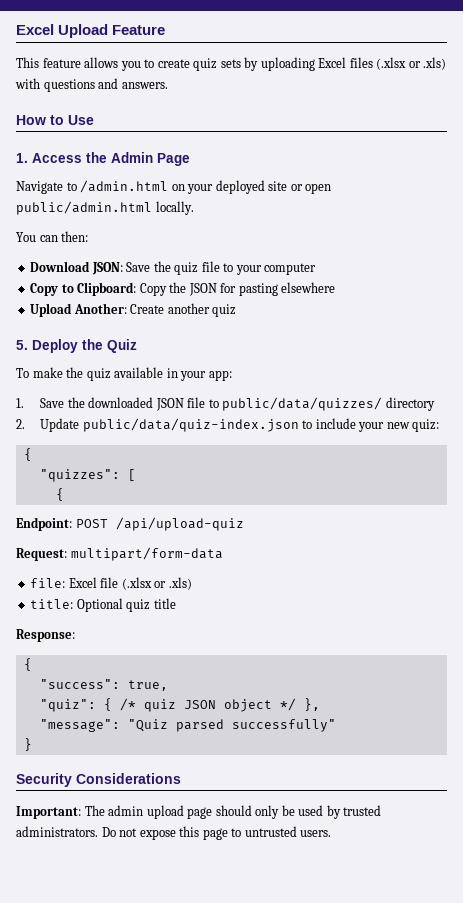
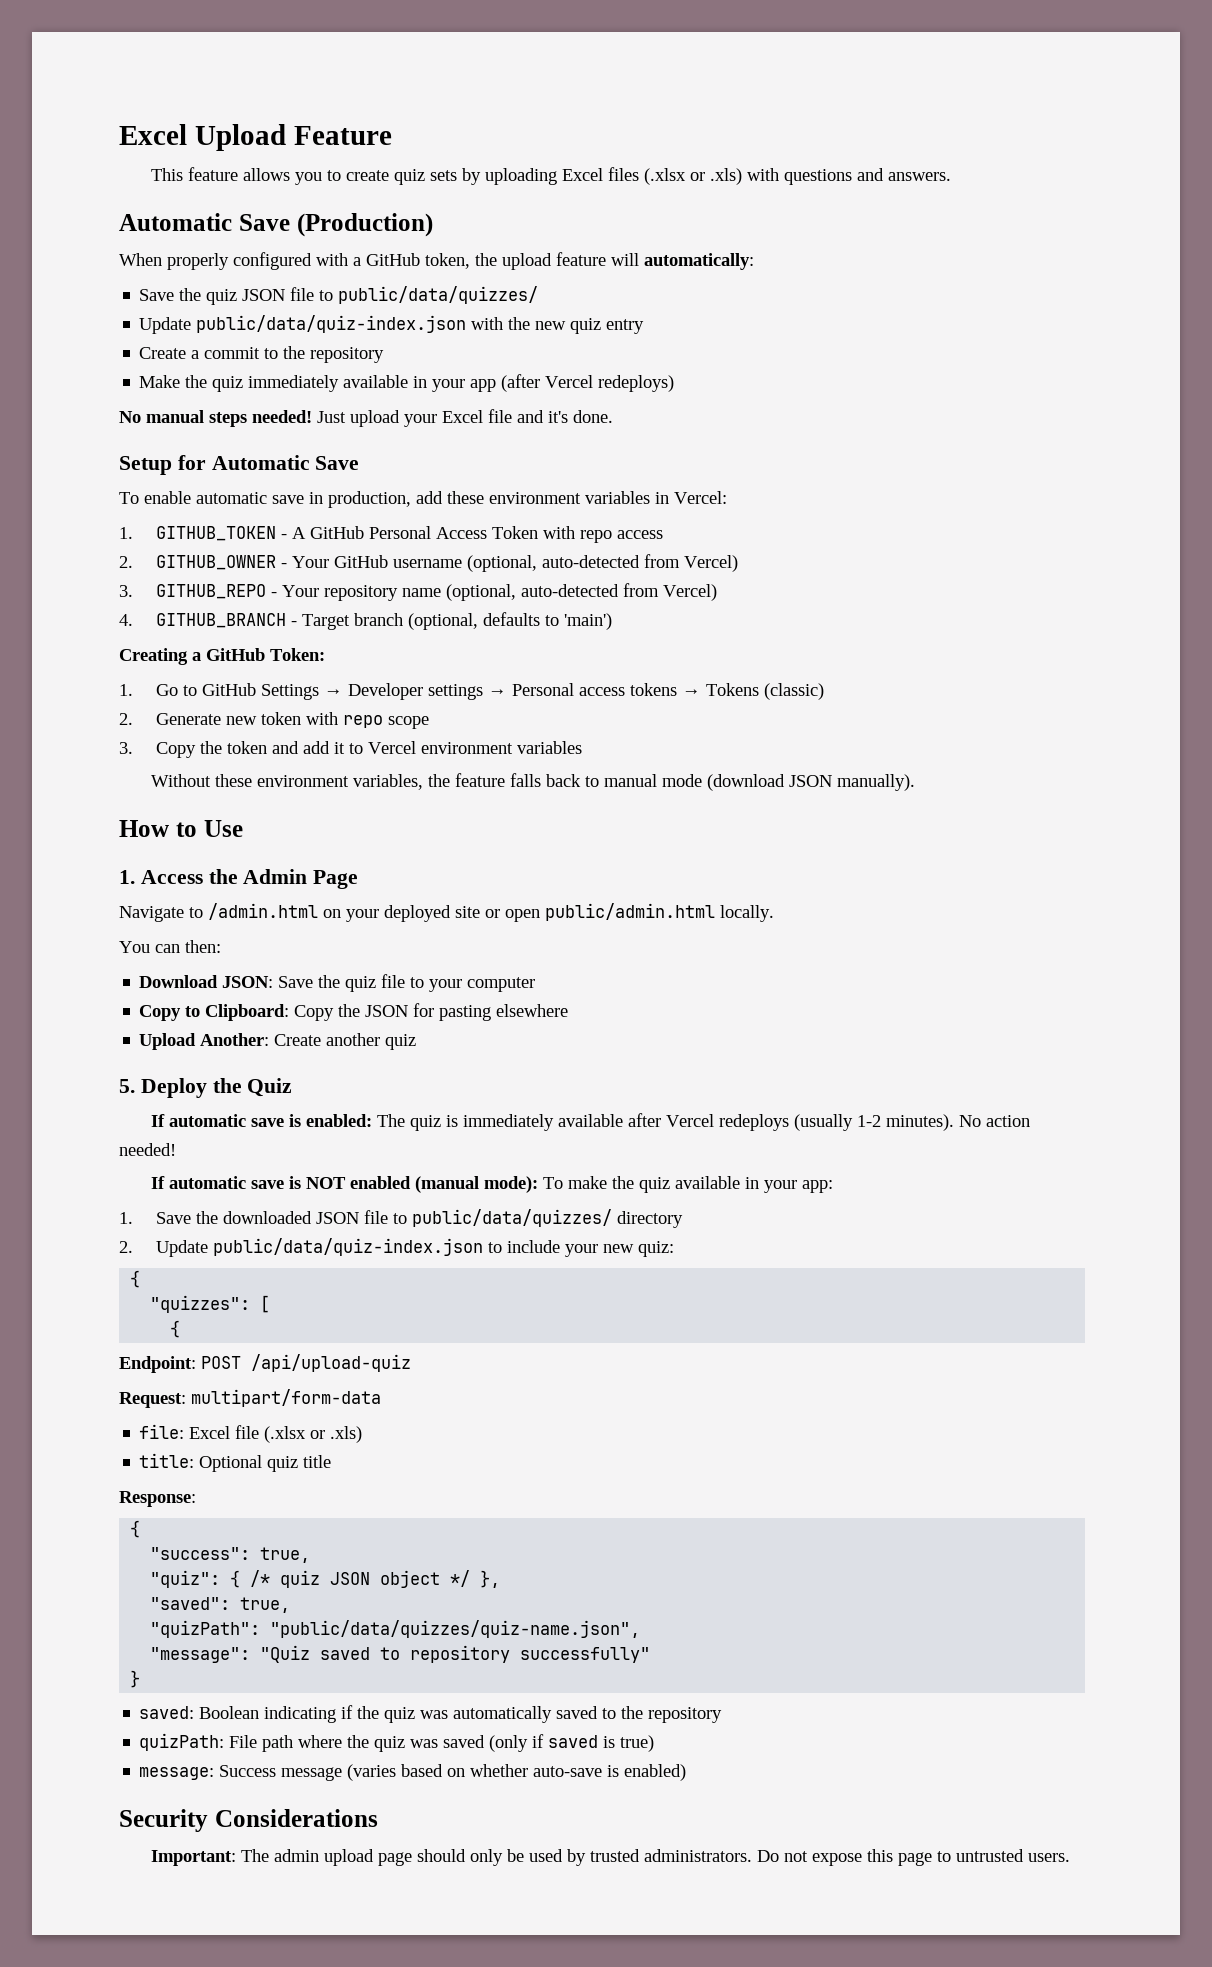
+ Automatic Save (Production)
+ When properly configured with a GitHub token, the upload feature will automatically:
+ Save the quiz JSON file to public/data/quizzes/
+ Update public/data/quiz-index.json with the new quiz entry
+ Create a commit to the repository
+ Make the quiz immediately available in your app (after Vercel redeploys)
+ No manual steps needed! Just upload your Excel file and it's done.
+ Setup for Automatic Save
+ To enable automatic save in production, add these environment variables in Vercel:
+ 1. GITHUB_TOKEN - A GitHub Personal Access Token with repo access
+ 2. GITHUB_OWNER - Your GitHub username (optional, auto-detected from Vercel)
+ 3. GITHUB_REPO - Your repository name (optional, auto-detected from Vercel)
+ 4. GITHUB_BRANCH - Target branch (optional, defaults to 'main')
+ Creating a GitHub Token:
+ 1. Go to GitHub Settings → Developer settings → Personal access tokens → Tokens (classic)
+ 2. Generate new token with repo scope
+ 3. Copy the token and add it to Vercel environment variables
+ Without these environment variables, the feature falls back to manual mode (download JSON manually).
- To make the quiz available in your app:
+ If automatic save is enabled: The quiz is immediately available after Vercel redeploys (usually 1-2 minutes). No action needed!
+ If automatic save is NOT enabled (manual mode): To make the quiz available in your app:
+ "saved": true,
+ "quizPath": "public/data/quizzes/quiz-name.json",
- "message": "Quiz parsed successfully"
+ "message": "Quiz saved to repository successfully"
+ saved: Boolean indicating if the quiz was automatically saved to the repository
+ quizPath: File path where the quiz was saved (only if saved is true)
+ message: Success message (varies based on whether auto-save is enabled)

